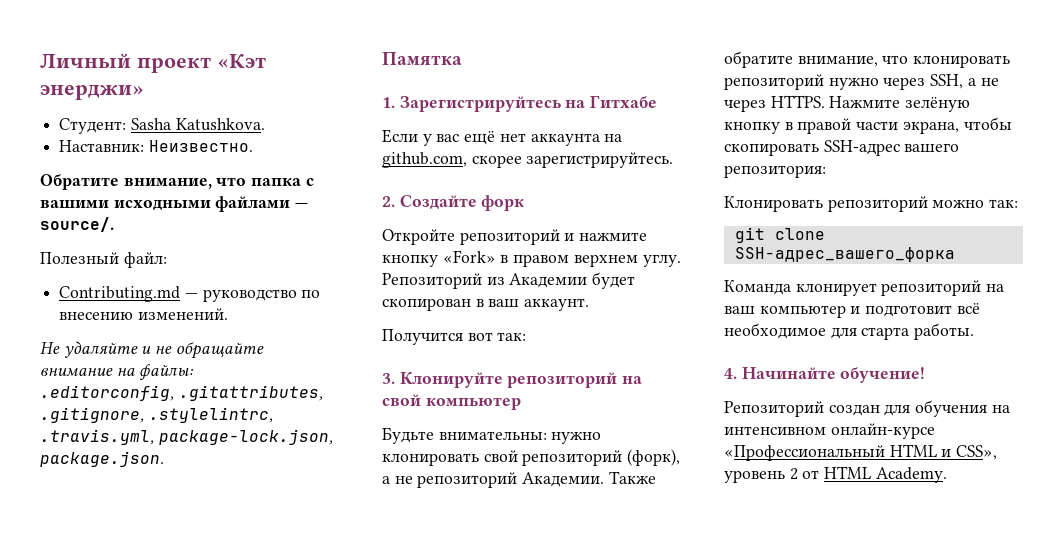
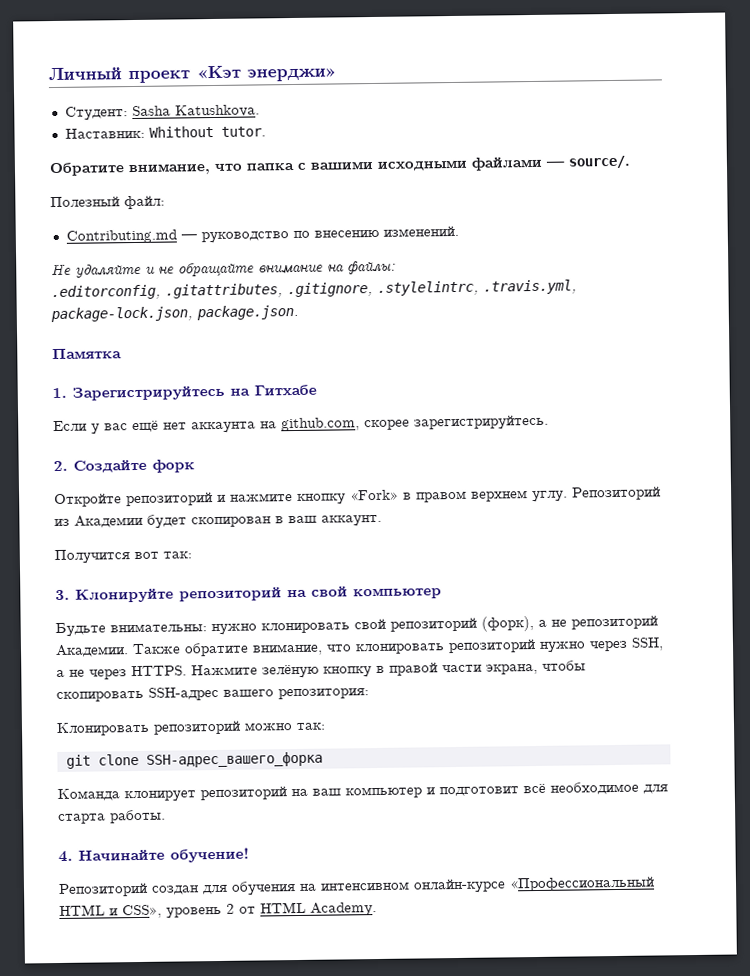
- Наставник: Неизвестно.
+ Наставник: Whithout tutor.

